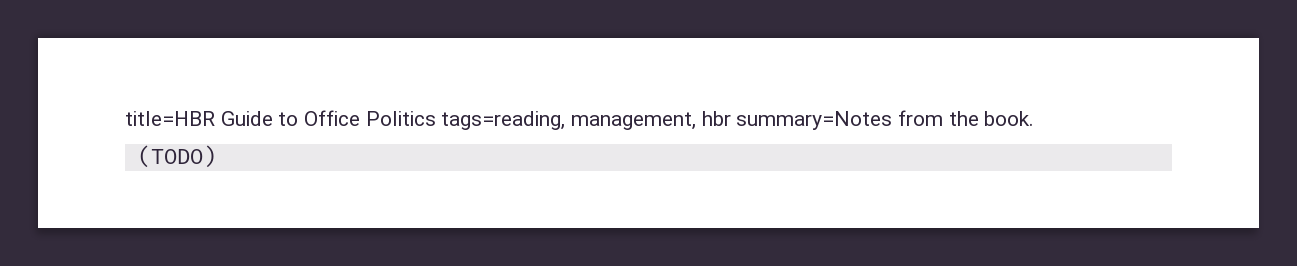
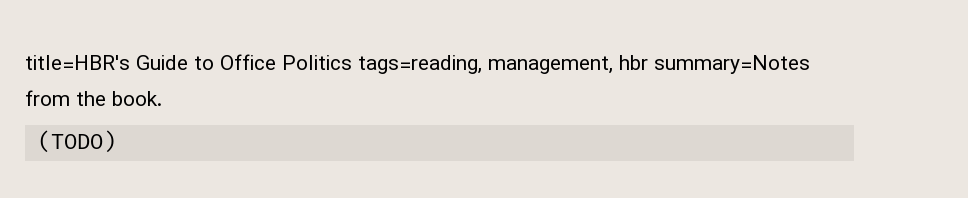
- title=HBR Guide to Office Politics tags=reading, management, hbr summary=Notes from the book.
+ title=HBR's Guide to Office Politics tags=reading, management, hbr summary=Notes from the book.

